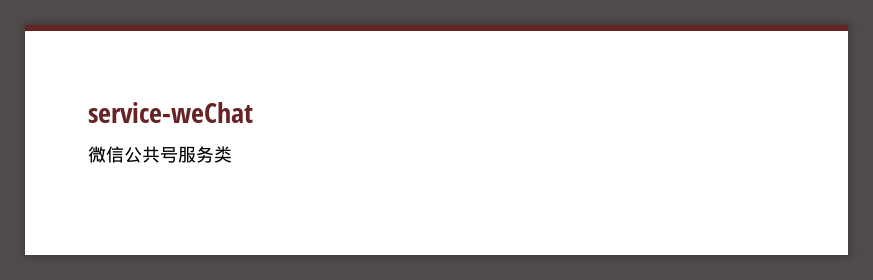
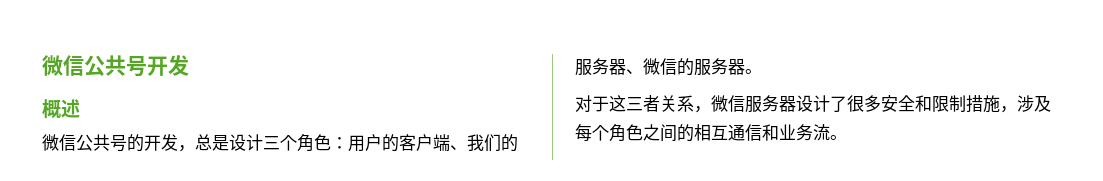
- service-weChat
- 微信公共号服务类
+ 微信公共号开发
+ 概述
+ 微信公共号的开发，总是设计三个角色：用户的客户端、我们的服务器、微信的服务器。
+ 对于这三者关系，微信服务器设计了很多安全和限制措施，涉及每个角色之间的相互通信和业务流。

